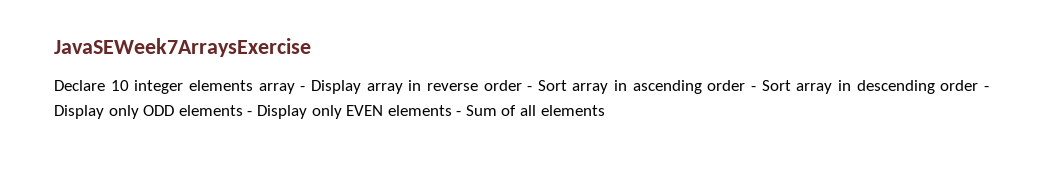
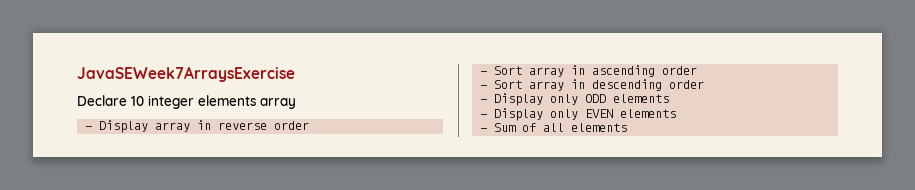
- Declare 10 integer elements array - Display array in reverse order - Sort array in ascending order - Sort array in descending order - Display only ODD elements - Display only EVEN elements - Sum of all elements
+ Declare 10 integer elements array
+ - Display array in reverse order
+ - Sort array in ascending order
+ - Sort array in descending order
+ - Display only ODD elements
+ - Display only EVEN elements
+ - Sum of all elements

